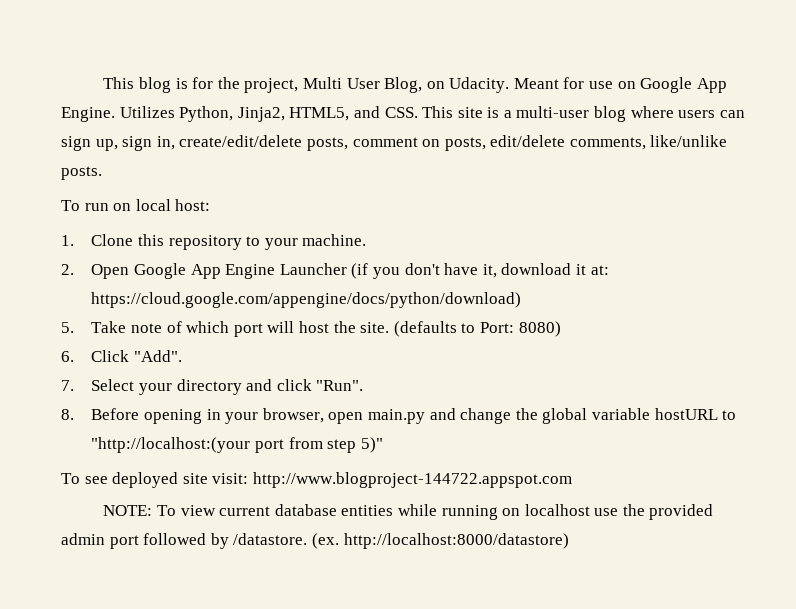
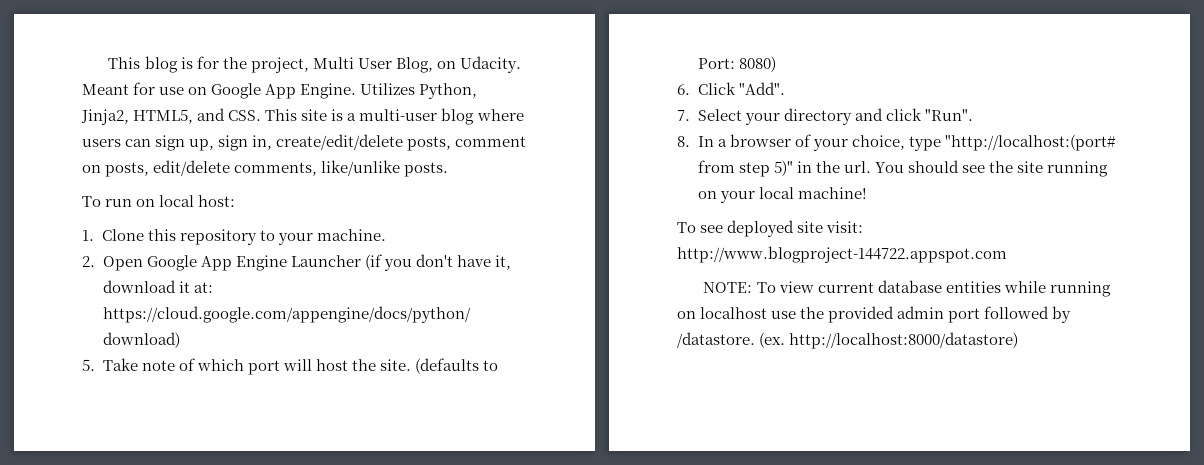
- 8. Before opening in your browser, open main.py and change the global variable hostURL to "http://localhost:(your port from step 5)"
+ 8. In a browser of your choice, type "http://localhost:(port# from step 5)" in the url. You should see the site running on your local machine!

